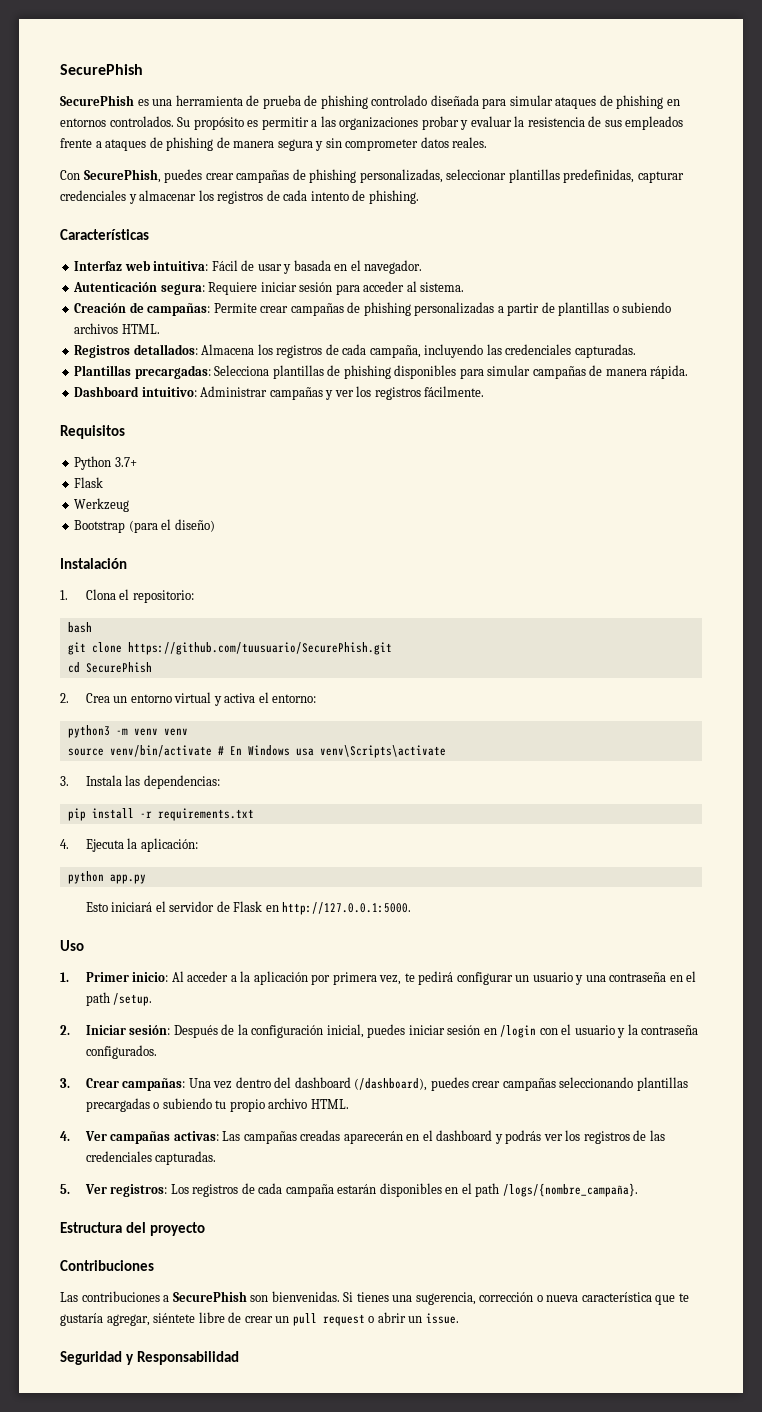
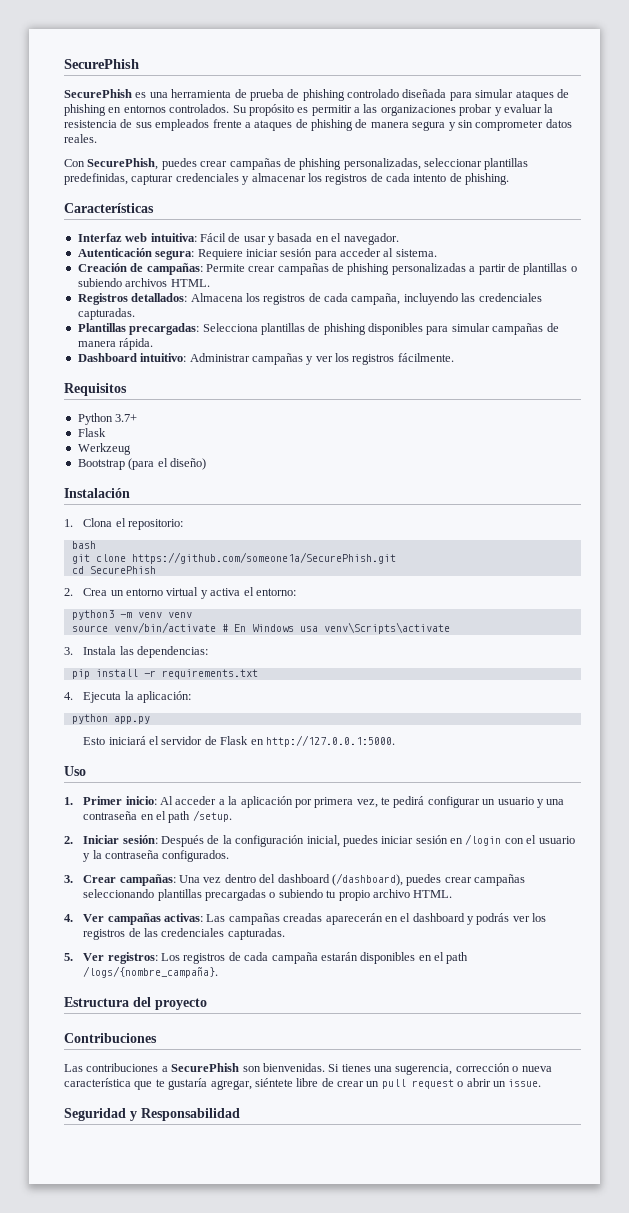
- git clone https://github.com/tuusuario/SecurePhish.git
+ git clone https://github.com/someone1a/SecurePhish.git

